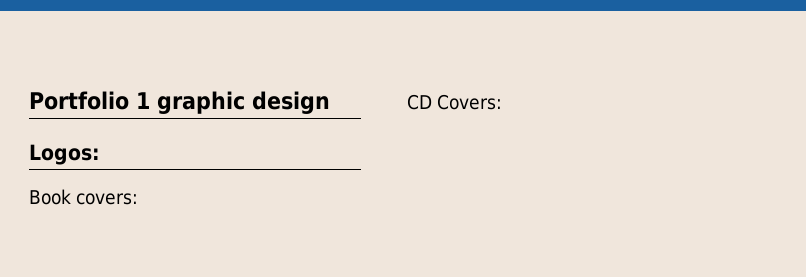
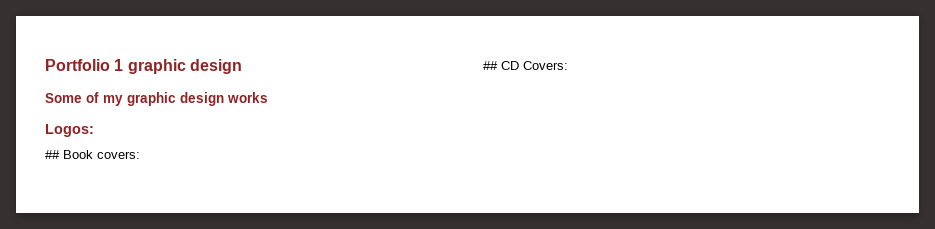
+ Some of my graphic design works
- Book covers:
+ ## Book covers:
- CD Covers:
+ ## CD Covers:

